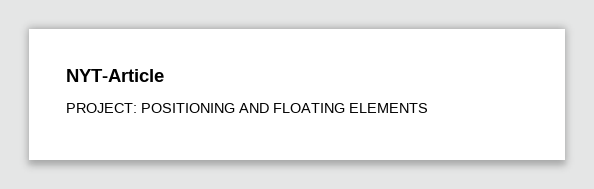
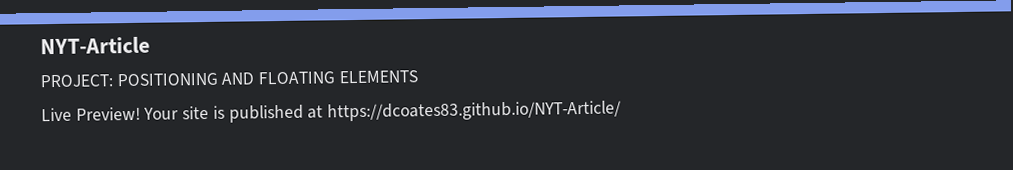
+ Live Preview! Your site is published at https://dcoates83.github.io/NYT-Article/

